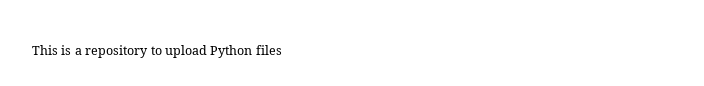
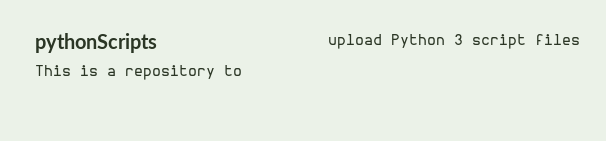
+ pythonScripts
- This is a repository to upload Python files
+ This is a repository to upload Python 3 script files

